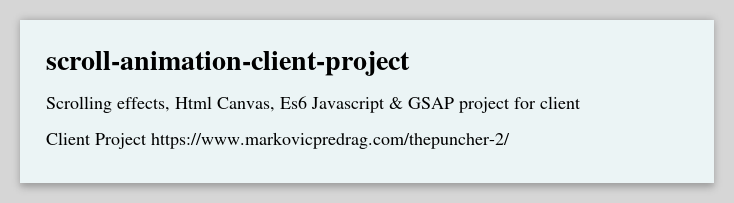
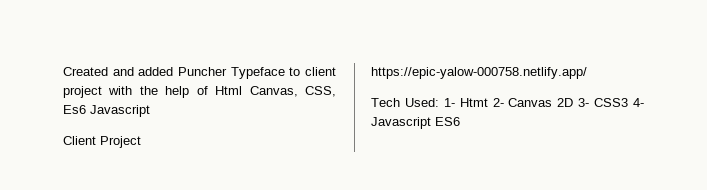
- scroll-animation-client-project
- Scrolling effects, Html Canvas, Es6 Javascript & GSAP project for client
- Client Project https://www.markovicpredrag.com/thepuncher-2/
+ Created and added Puncher Typeface to client project with the help of Html Canvas, CSS, Es6 Javascript
+ Client Project https://epic-yalow-000758.netlify.app/
+ Tech Used: 1- Htmt 2- Canvas 2D 3- CSS3 4- Javascript ES6

